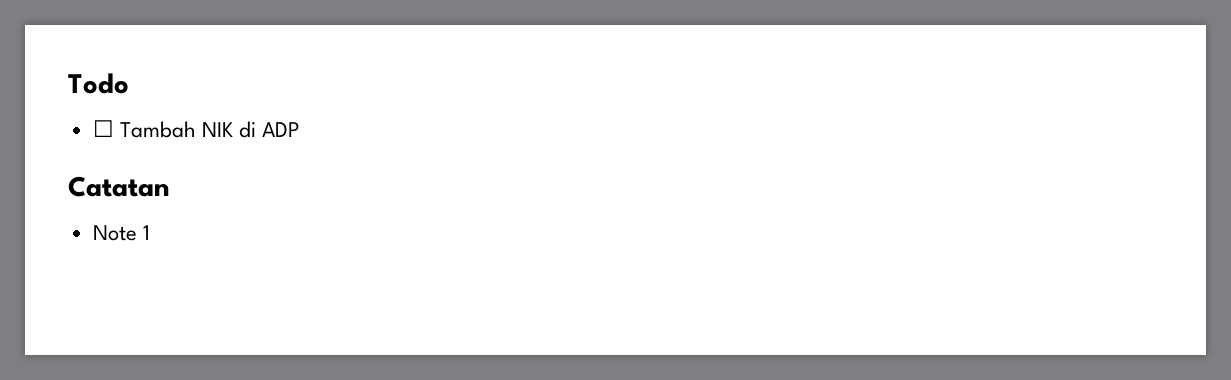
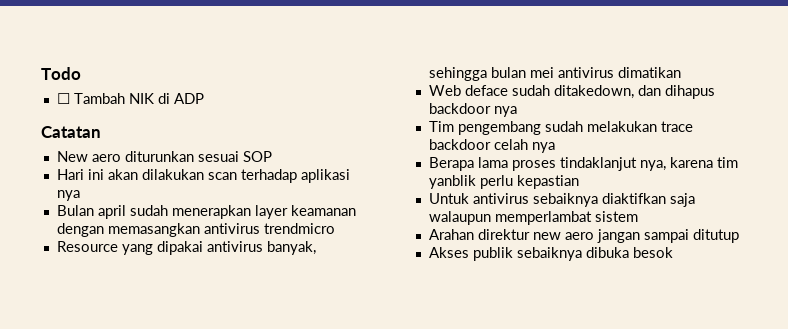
- Note 1
+ New aero diturunkan sesuai SOP
+ Hari ini akan dilakukan scan terhadap aplikasi nya
+ Bulan april sudah menerapkan layer keamanan dengan memasangkan antivirus trendmicro
+ Resource yang dipakai antivirus banyak, sehingga bulan mei antivirus dimatikan
+ Web deface sudah ditakedown, dan dihapus backdoor nya
+ Tim pengembang sudah melakukan trace backdoor celah nya
+ Berapa lama proses tindaklanjut nya, karena tim yanblik perlu kepastian
+ Untuk antivirus sebaiknya diaktifkan saja walaupun memperlambat sistem
+ Arahan direktur new aero jangan sampai ditutup
+ Akses publik sebaiknya dibuka besok

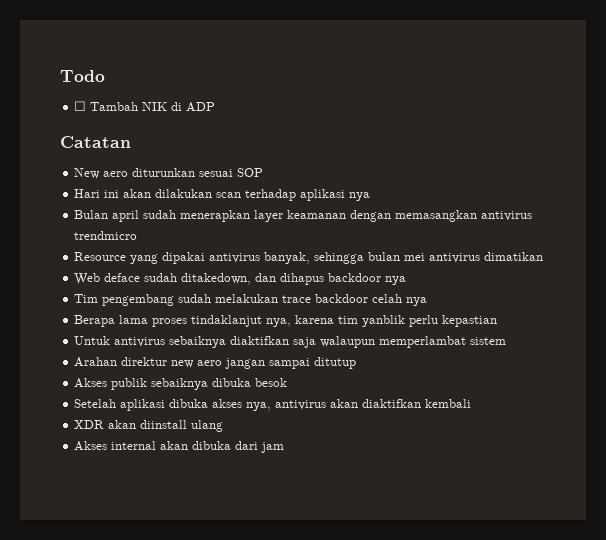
+ Setelah aplikasi dibuka akses nya, antivirus akan diaktifkan kembali
+ XDR akan diinstall ulang
+ Akses internal akan dibuka dari jam

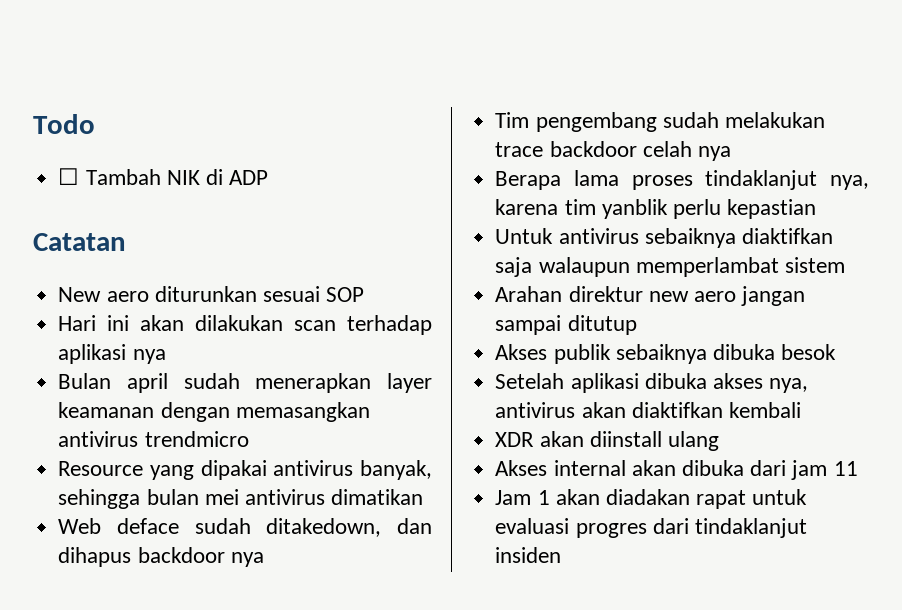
- Akses internal akan dibuka dari jam
+ Akses internal akan dibuka dari jam 11
+ Jam 1 akan diadakan rapat untuk evaluasi progres dari tindaklanjut insiden

